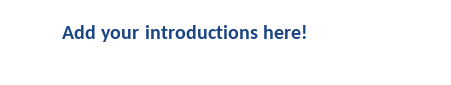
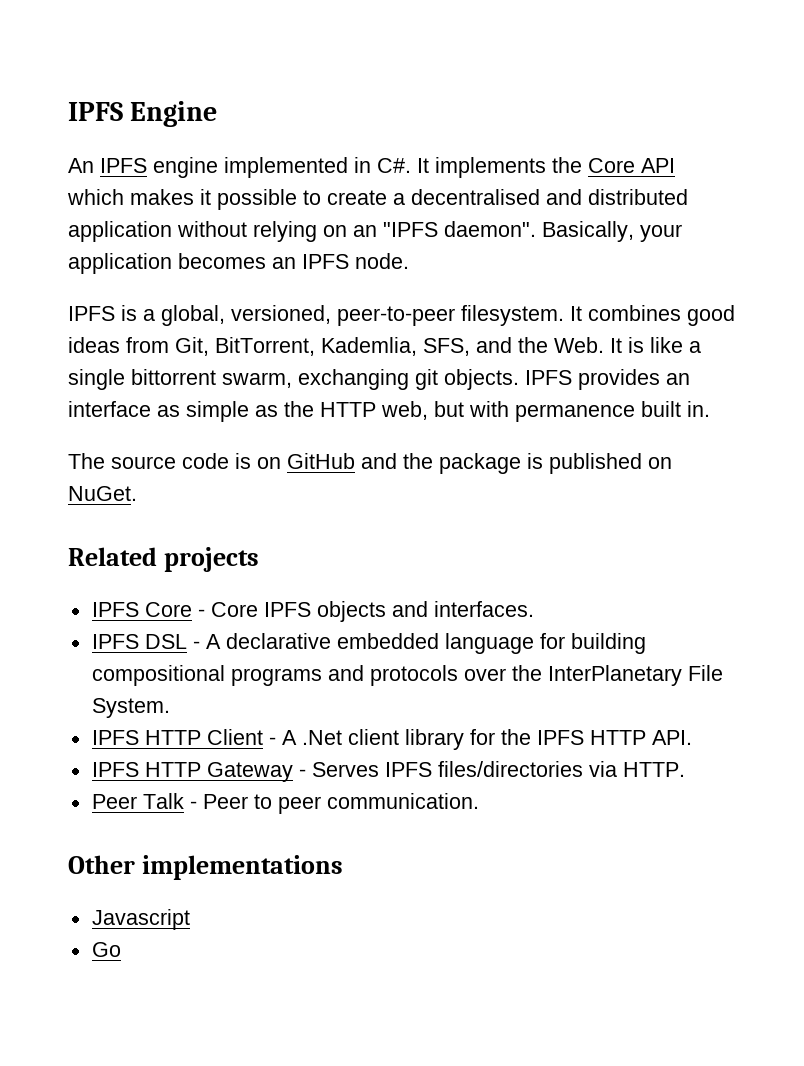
- Add your introductions here!
+ IPFS Engine
+ An IPFS engine implemented in C#. It implements the Core API which makes it possible to create a decentralised and distributed application without relying on an "IPFS daemon". Basically, your application becomes an IPFS node.
+ IPFS is a global, versioned, peer-to-peer filesystem. It combines good ideas from Git, BitTorrent, Kademlia, SFS, and the Web. It is like a single bittorrent swarm, exchanging git objects. IPFS provides an interface as simple as the HTTP web, but with permanence built in.
+ The source code is on GitHub and the package is published on NuGet.
+ Related projects
+ IPFS Core - Core IPFS objects and interfaces.
+ IPFS DSL - A declarative embedded language for building compositional programs and protocols over the InterPlanetary File System.
+ IPFS HTTP Client - A .Net client library for the IPFS HTTP API.
+ IPFS HTTP Gateway - Serves IPFS files/directories via HTTP.
+ Peer Talk - Peer to peer communication.
+ Other implementations
+ Javascript
+ Go

